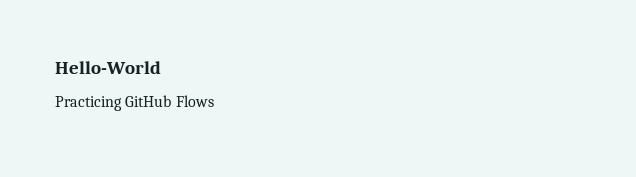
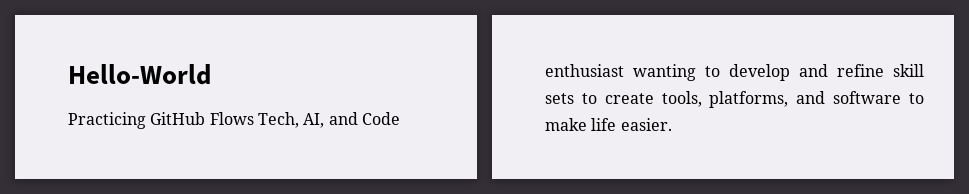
- Practicing GitHub Flows
+ Practicing GitHub Flows Tech, AI, and Code enthusiast wanting to develop and refine skill sets to create tools, platforms, and software to make life easier.

